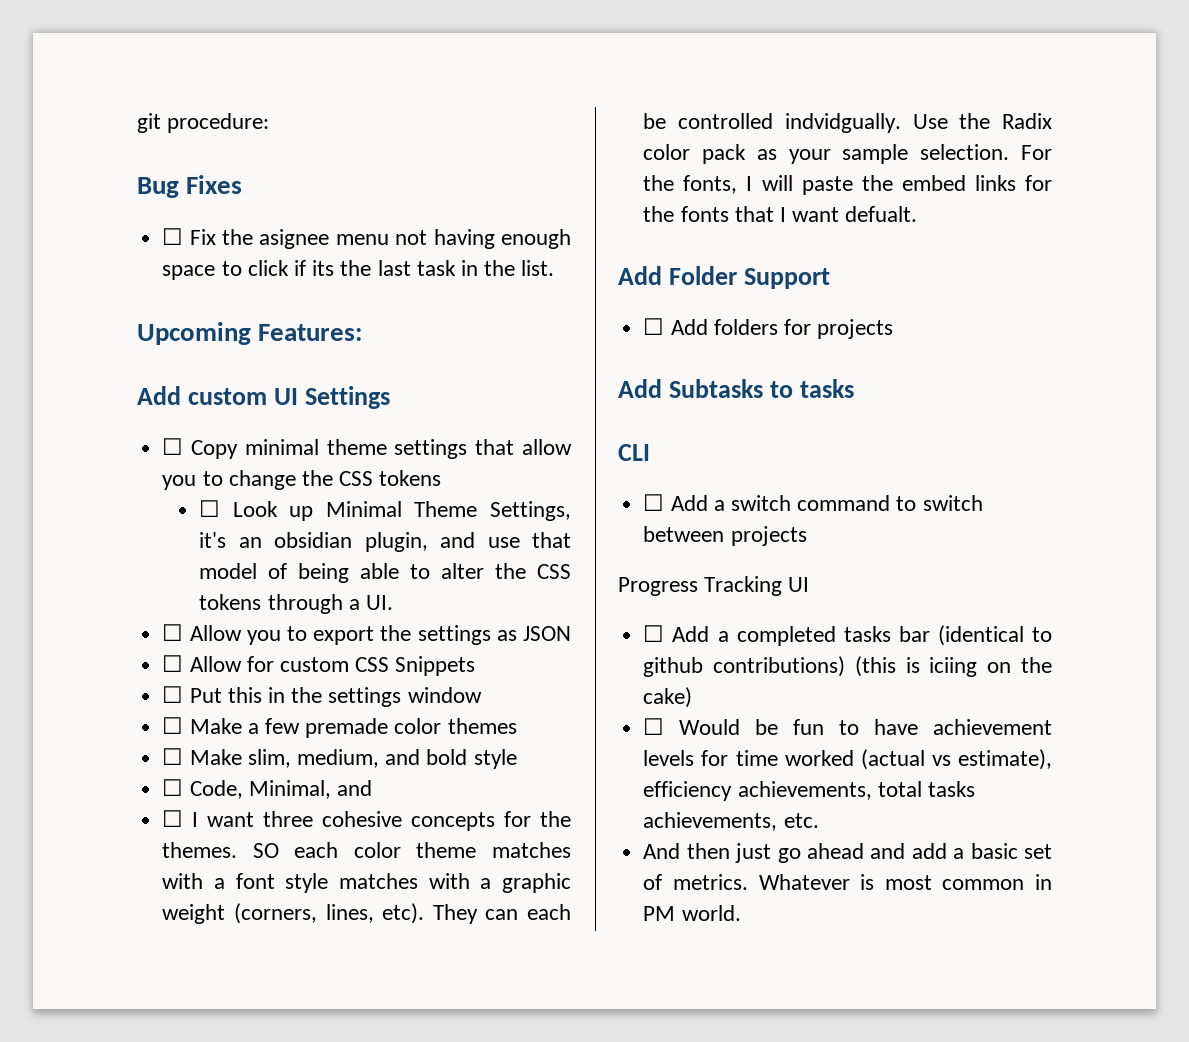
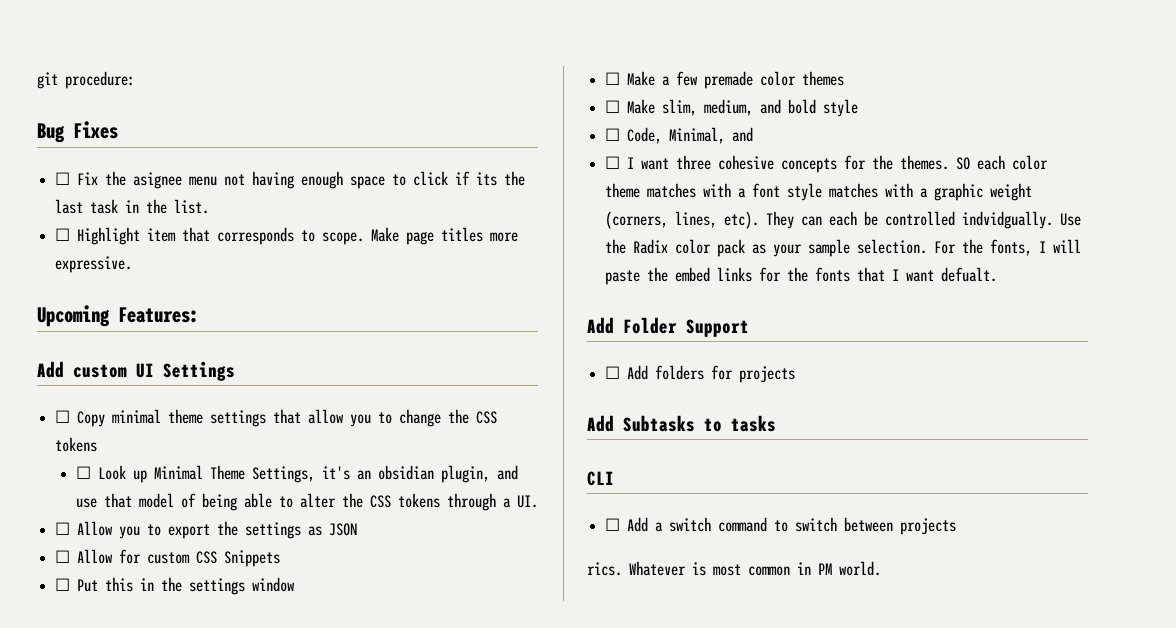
+ ☐ Highlight item that corresponds to scope. Make page titles more expressive.
- Progress Tracking UI
- ☐ Add a completed tasks bar (identical to github contributions) (this is iciing on the cake)
- ☐ Would be fun to have achievement levels for time worked (actual vs estimate), efficiency achievements, total tasks achievements, etc.
- And then just go ahead and add a basic set of metrics.
+ rics.

